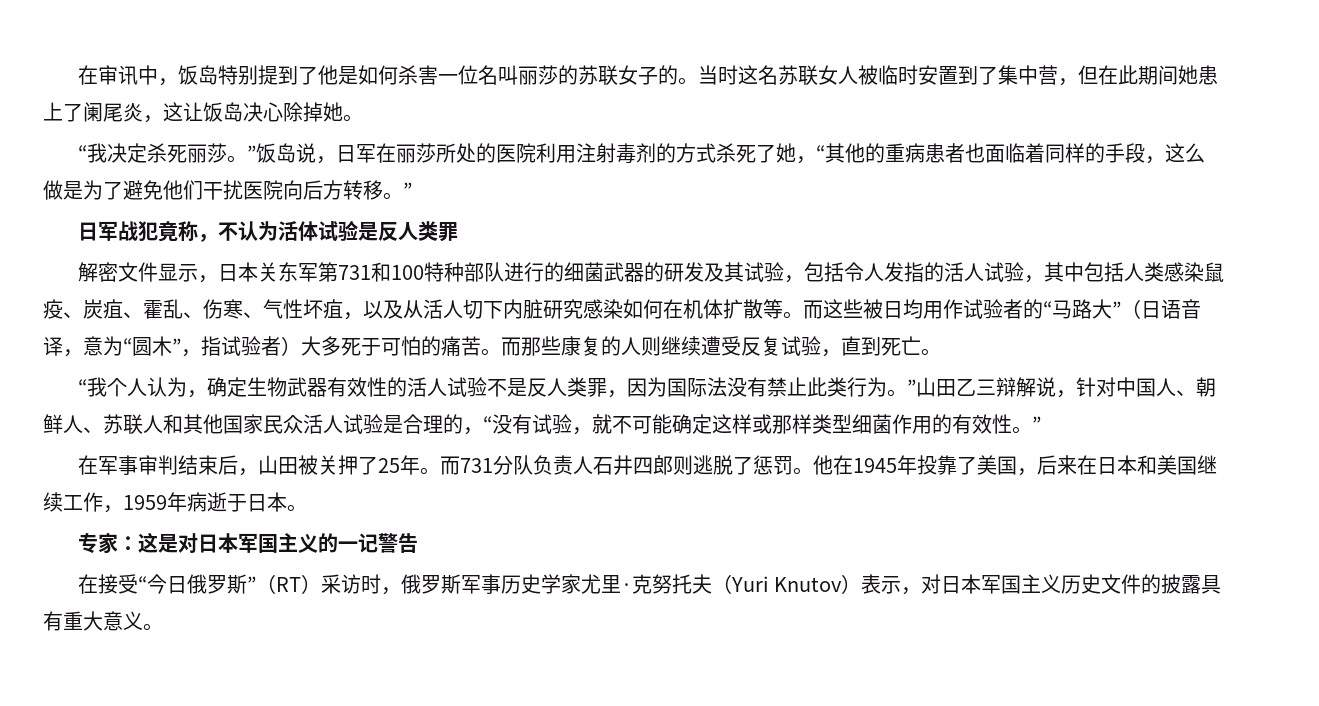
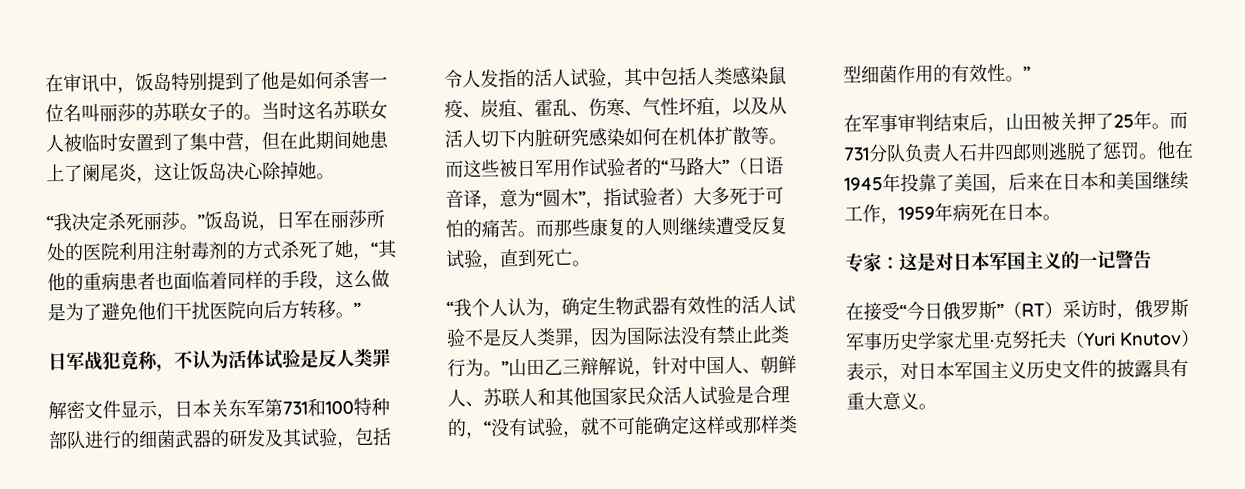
- 而这些被日均用作试验者的“马路大”（日语音译，意为“圆木”，指试验者）大多死于可怕的痛苦。
+ 而这些被日军用作试验者的“马路大”（日语音译，意为“圆木”，指试验者）大多死于可怕的痛苦。
- 他在1945年投靠了美国，后来在日本和美国继续工作，1959年病逝于日本。
+ 他在1945年投靠了美国，后来在日本和美国继续工作，1959年病死在日本。

